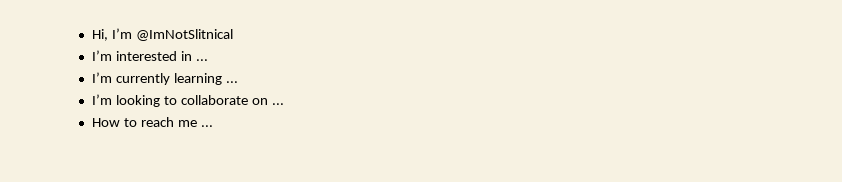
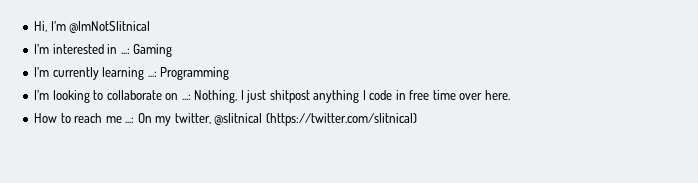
- I’m interested in ...
+ I’m interested in ...: Gaming
- I’m currently learning ...
+ I’m currently learning ...: Programming
- I’m looking to collaborate on ...
- How to reach me ...
+ I’m looking to collaborate on ...: Nothing, I just shitpost anything I code in free time over here.
+ How to reach me ...: On my twitter, @slitnical (https://twitter.com/slitnical)

